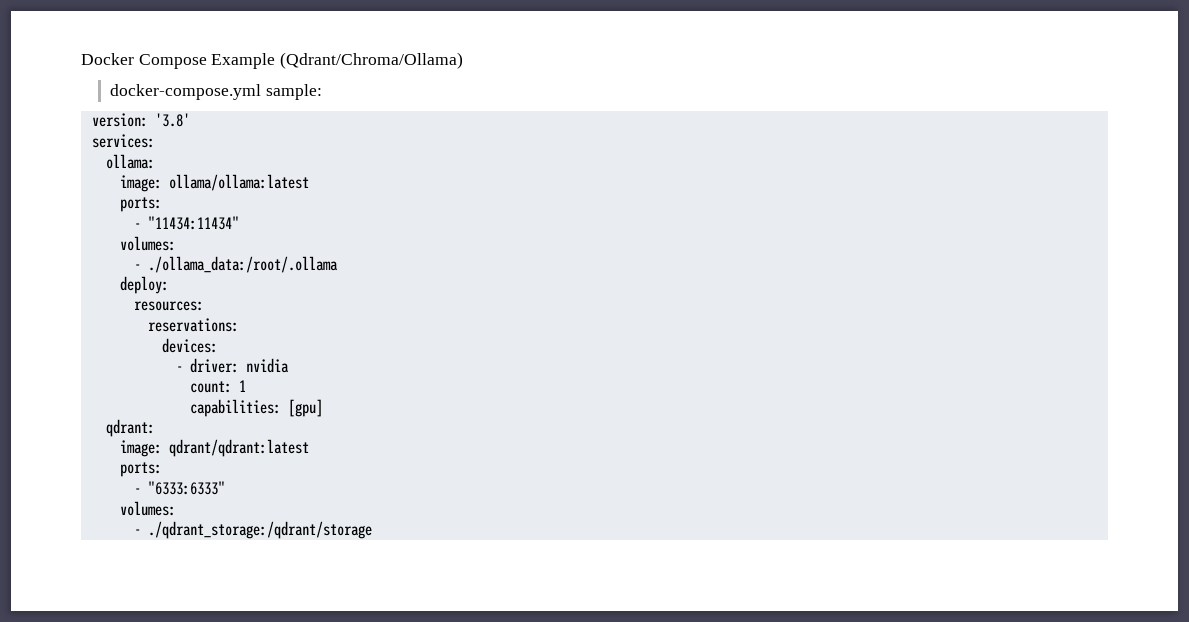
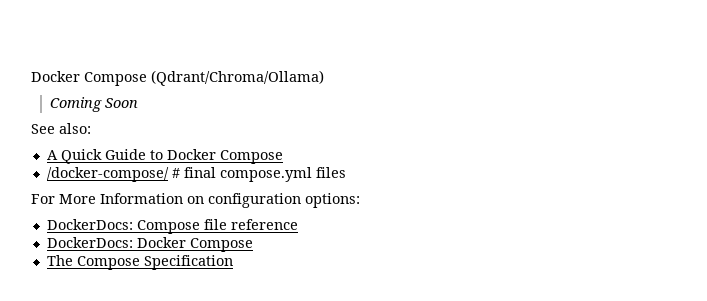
- Docker Compose Example (Qdrant/Chroma/Ollama)
+ Docker Compose (Qdrant/Chroma/Ollama)
- docker-compose.yml sample:
- version: '3.8'
- services:
- ollama:
- image: ollama/ollama:latest
- ports:
- - "11434:11434"
- volumes:
- - ./ollama_data:/root/.ollama
- deploy:
- resources:
- reservations:
- devices:
- - driver: nvidia
- count: 1
- capabilities: [gpu]
- qdrant:
- image: qdrant/qdrant:latest
- ports:
- - "6333:6333"
- volumes:
- - ./qdrant_storage:/qdrant/storage
+ Coming Soon
+ See also:
+ A Quick Guide to Docker Compose
+ /docker-compose/ # final compose.yml files
+ For More Information on configuration options:
+ DockerDocs: Compose file reference
+ DockerDocs: Docker Compose
+ The Compose Specification

